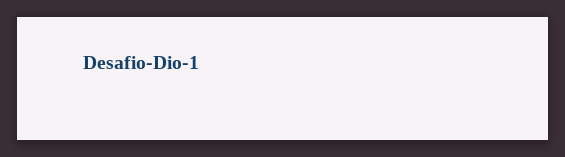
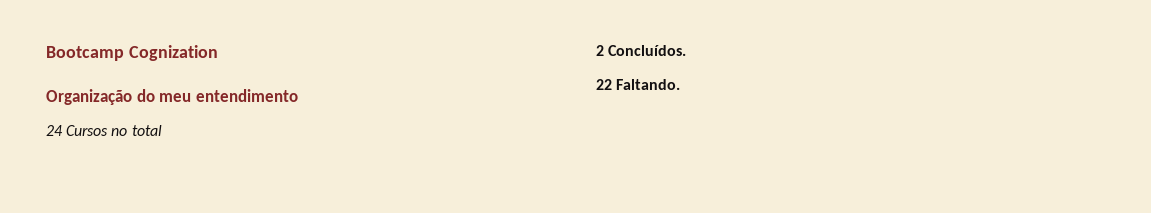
- Desafio-Dio-1
+ Bootcamp Cognization
+ Organização do meu entendimento
+ 24 Cursos no total
+ 2 Concluídos.
+ 22 Faltando.

